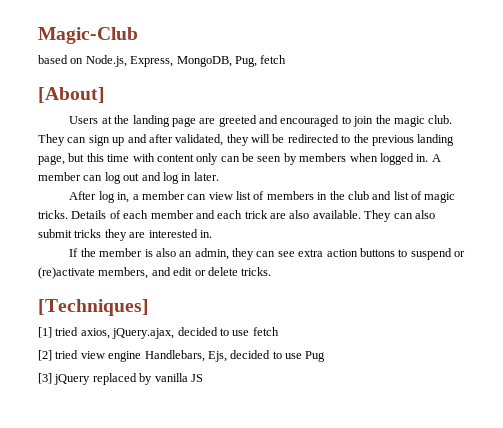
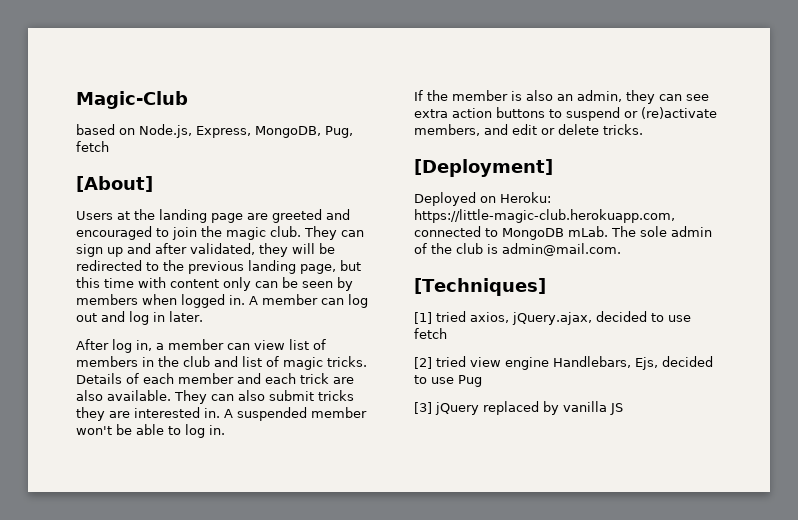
+ A suspended member won't be able to log in.
+ [Deployment]
+ Deployed on Heroku: https://little-magic-club.herokuapp.com, connected to MongoDB mLab. The sole admin of the club is admin@mail.com.

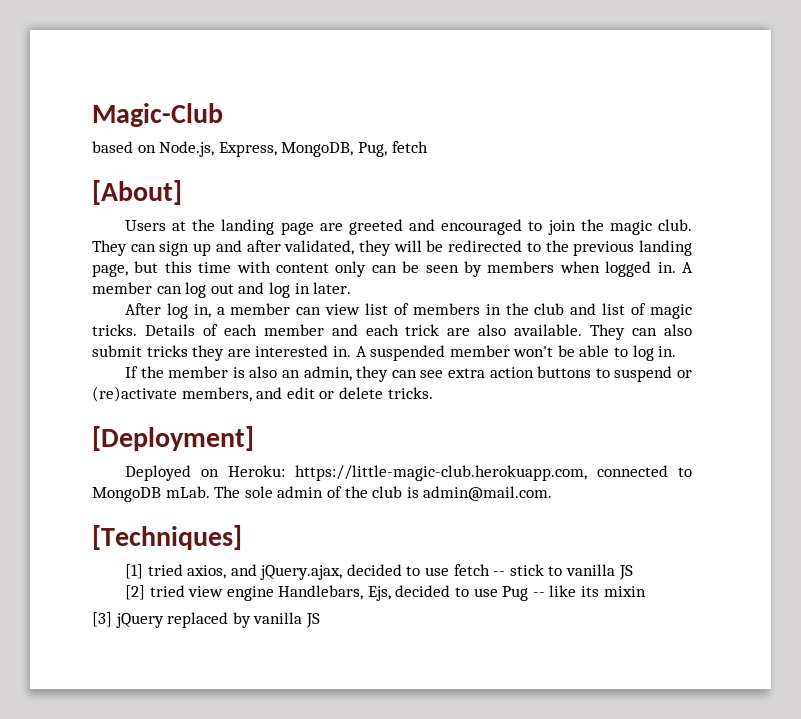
- [1] tried axios, jQuery.ajax, decided to use fetch
+ [1] tried axios, and jQuery.ajax, decided to use fetch -- stick to vanilla JS
- [2] tried view engine Handlebars, Ejs, decided to use Pug
+ [2] tried view engine Handlebars, Ejs, decided to use Pug -- like its mixin

